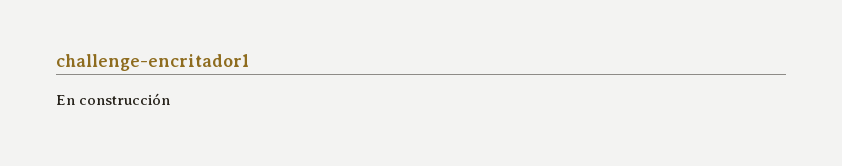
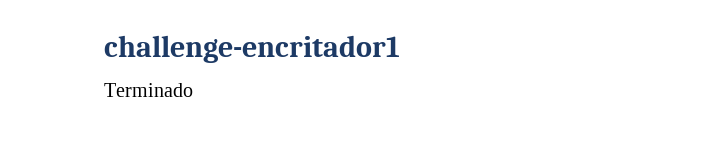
- En construcción
+ Terminado

